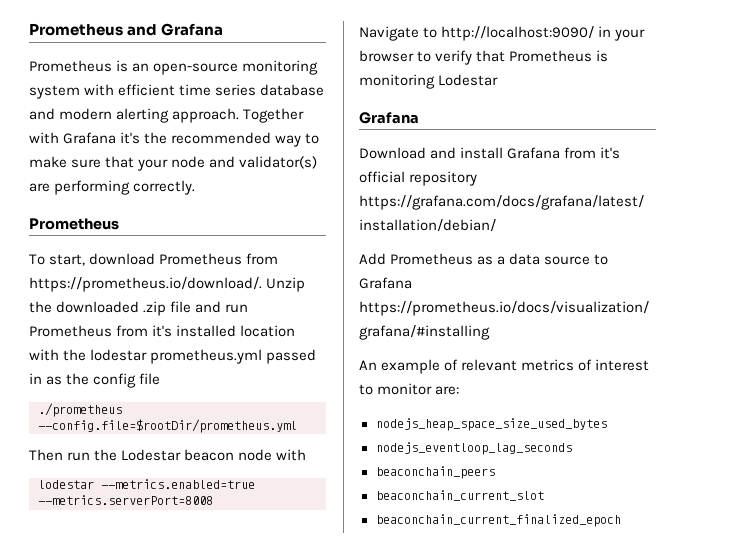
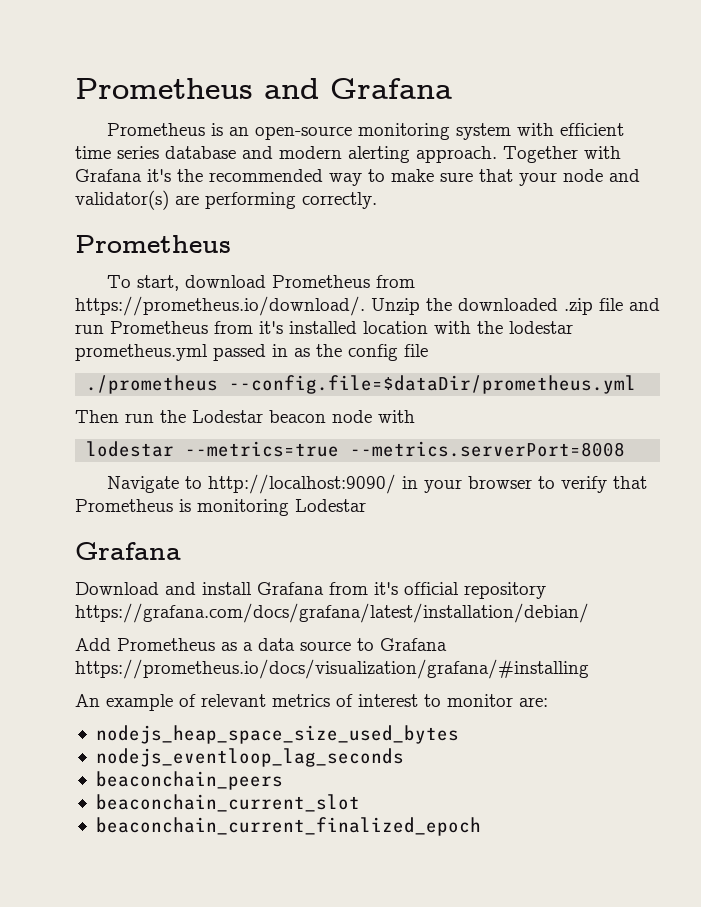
- ./prometheus --config.file=$rootDir/prometheus.yml
+ ./prometheus --config.file=$dataDir/prometheus.yml
- lodestar --metrics.enabled=true --metrics.serverPort=8008
+ lodestar --metrics=true --metrics.serverPort=8008

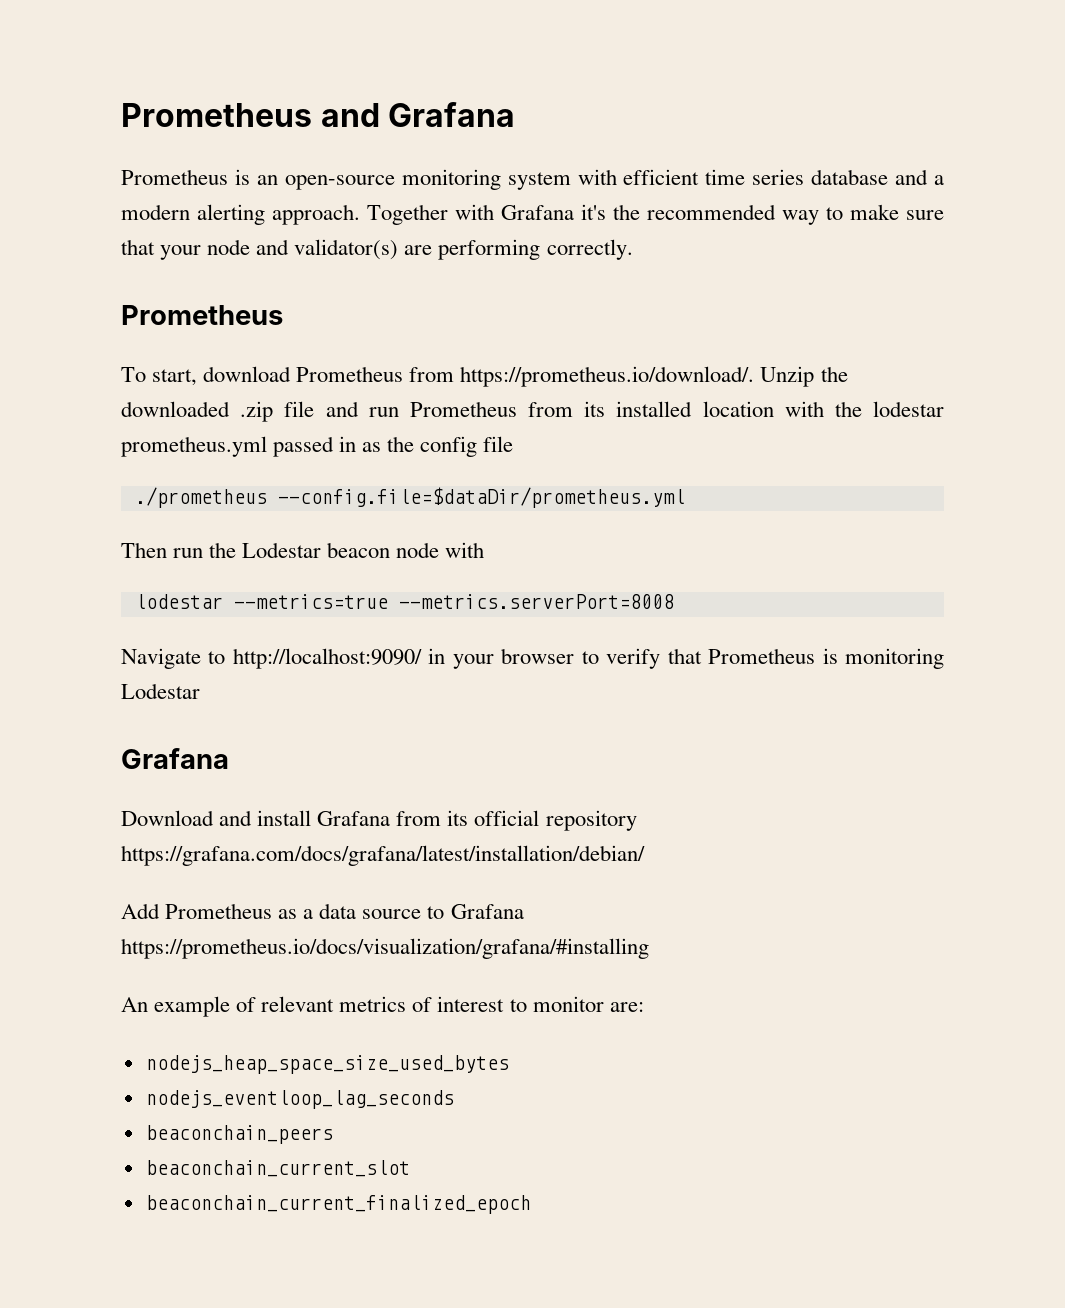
- Prometheus is an open-source monitoring system with efficient time series database and modern alerting approach.
+ Prometheus is an open-source monitoring system with efficient time series database and a modern alerting approach.
- To start, download Prometheus from https://prometheus.io/download/. Unzip the downloaded .zip file and run Prometheus from it's installed location with the lodestar prometheus.yml passed in as the config file
+ To start, download Prometheus from https://prometheus.io/download/. Unzip the downloaded .zip file and run Prometheus from its installed location with the lodestar prometheus.yml passed in as the config file
- Download and install Grafana from it's official repository https://grafana.com/docs/grafana/latest/installation/debian/
+ Download and install Grafana from its official repository https://grafana.com/docs/grafana/latest/installation/debian/

